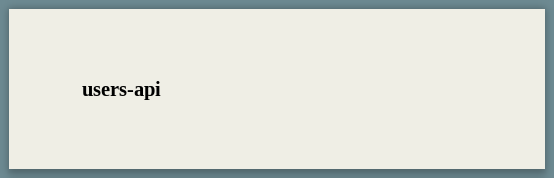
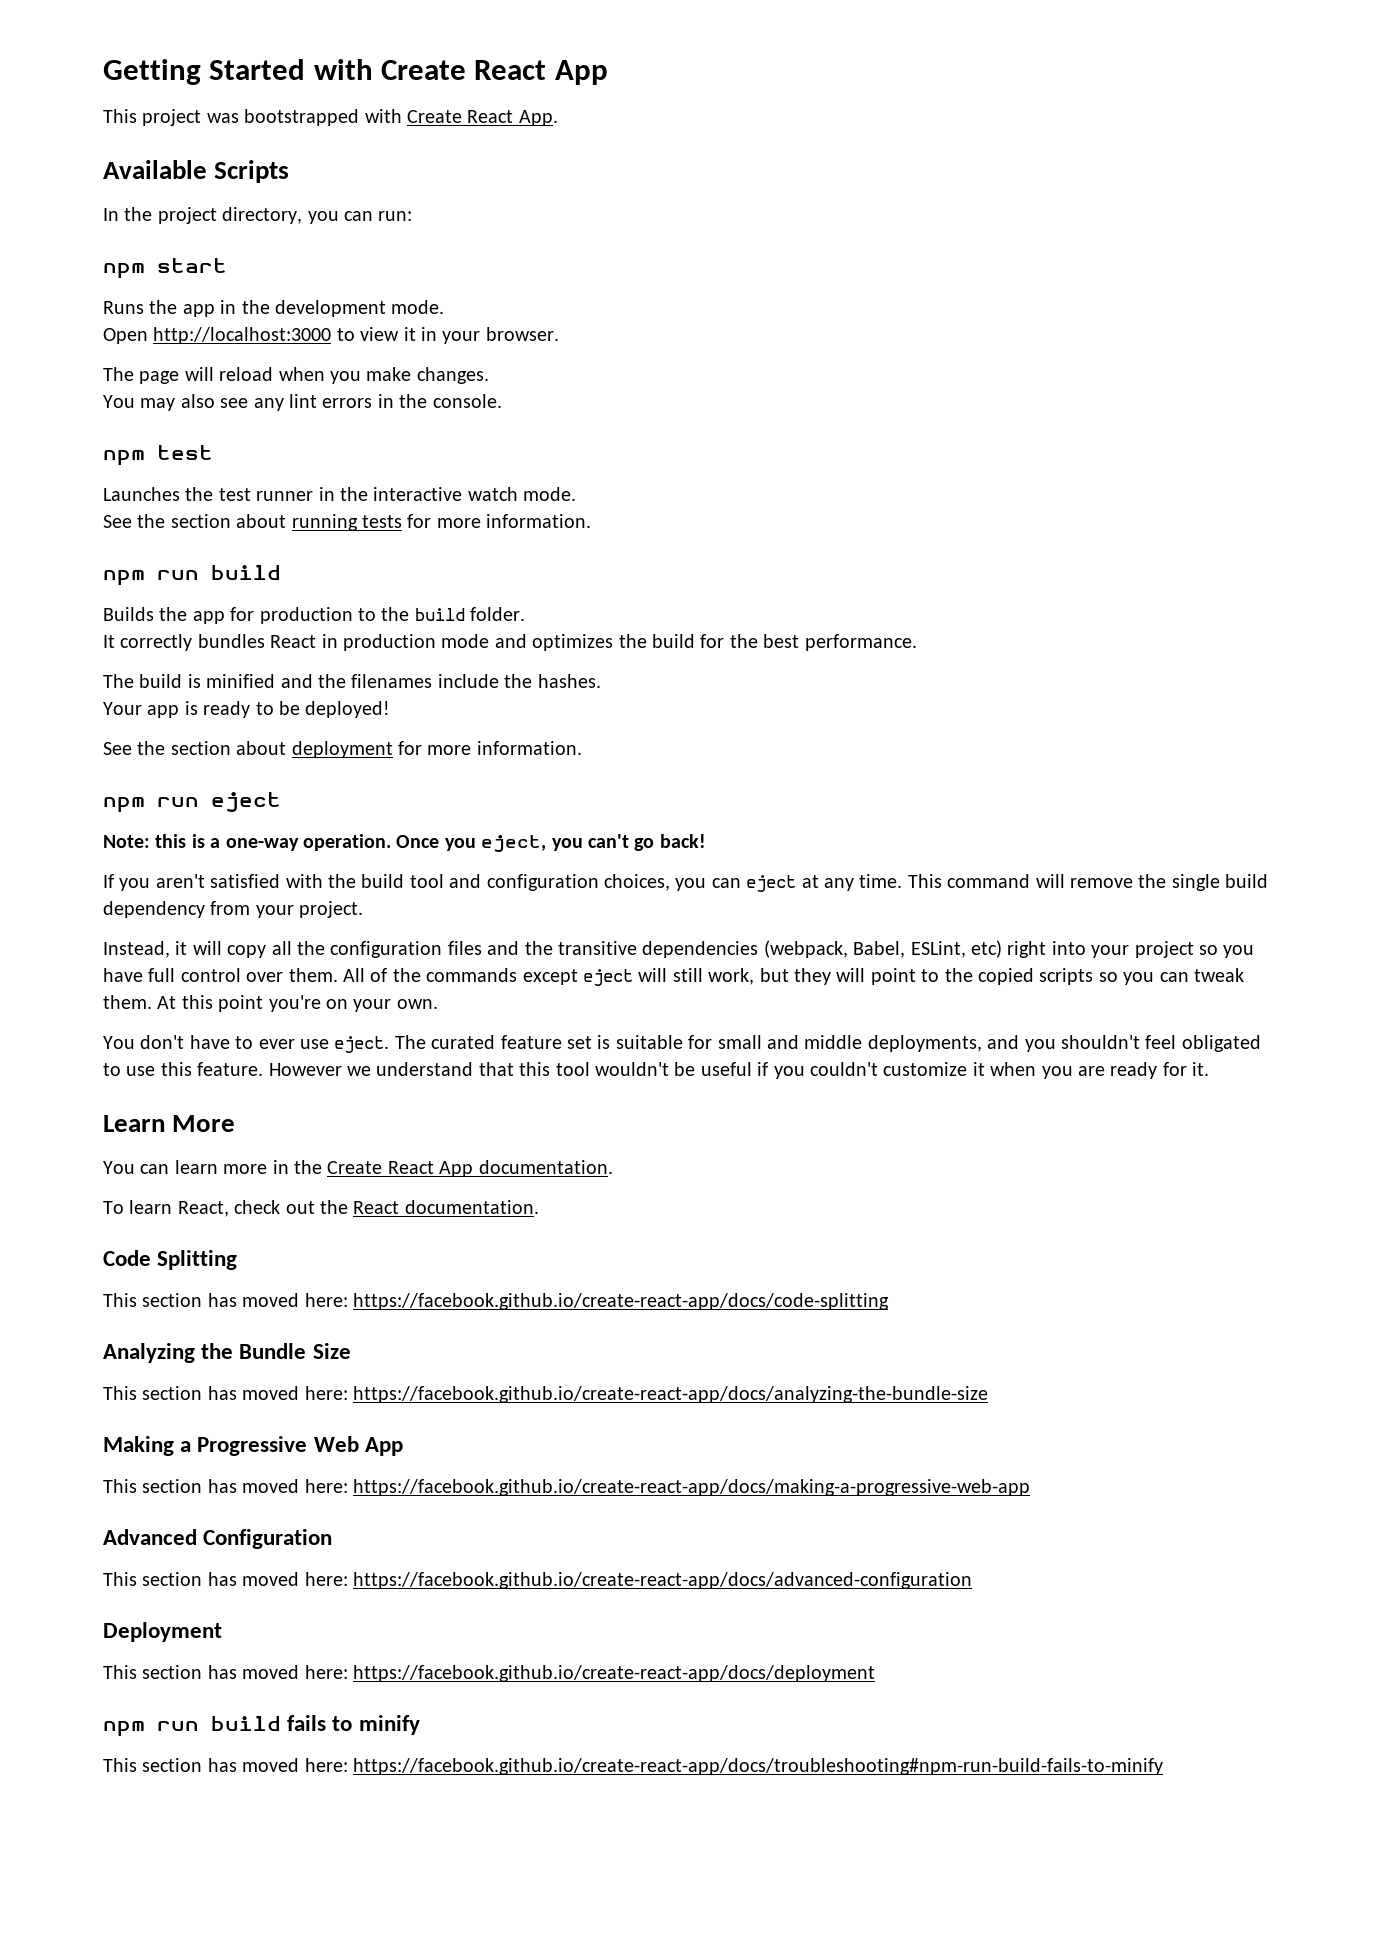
- users-api
+ Getting Started with Create React App
+ This project was bootstrapped with Create React App.
+ Available Scripts
+ In the project directory, you can run:
+ npm start
+ Runs the app in the development mode.
+ Open http://localhost:3000 to view it in your browser.
+ The page will reload when you make changes.
+ You may also see any lint errors in the console.
+ npm test
+ Launches the test runner in the interactive watch mode.
+ See the section about running tests for more information.
+ npm run build
+ Builds the app for production to the build folder.
+ It correctly bundles React in production mode and optimizes the build for the best performance.
+ The build is minified and the filenames include the hashes.
+ Your app is ready to be deployed!
+ See the section about deployment for more information.
+ npm run eject
+ Note: this is a one-way operation. Once you eject, you can't go back!
+ If you aren't satisfied with the build tool and configuration choices, you can eject at any time. This command will remove the single build dependency from your project.
+ Instead, it will copy all the configuration files and the transitive dependencies (webpack, Babel, ESLint, etc) right into your project so you have full control over them. All of the commands except eject will still work, but they will point to the copied scripts so you can tweak them. At this point you're on your own.
+ You don't have to ever use eject. The curated feature set is suitable for small and middle deployments, and you shouldn't feel obligated to use this feature. However we understand that this tool wouldn't be useful if you couldn't customize it when you are ready for it.
+ Learn More
+ You can learn more in the Create React App documentation.
+ To learn React, check out the React documentation.
+ Code Splitting
+ This section has moved here: https://facebook.github.io/create-react-app/docs/code-splitting
+ Analyzing the Bundle Size
+ This section has moved here: https://facebook.github.io/create-react-app/docs/analyzing-the-bundle-size
+ Making a Progressive Web App
+ This section has moved here: https://facebook.github.io/create-react-app/docs/making-a-progressive-web-app
+ Advanced Configuration
+ This section has moved here: https://facebook.github.io/create-react-app/docs/advanced-configuration
+ Deployment
+ This section has moved here: https://facebook.github.io/create-react-app/docs/deployment
+ npm run build fails to minify
+ This section has moved here: https://facebook.github.io/create-react-app/docs/troubleshooting#npm-run-build-fails-to-minify

